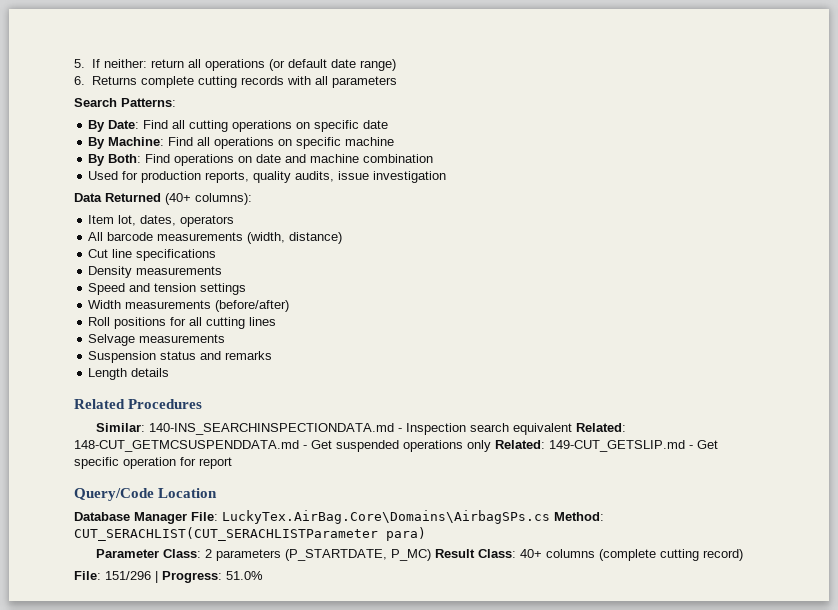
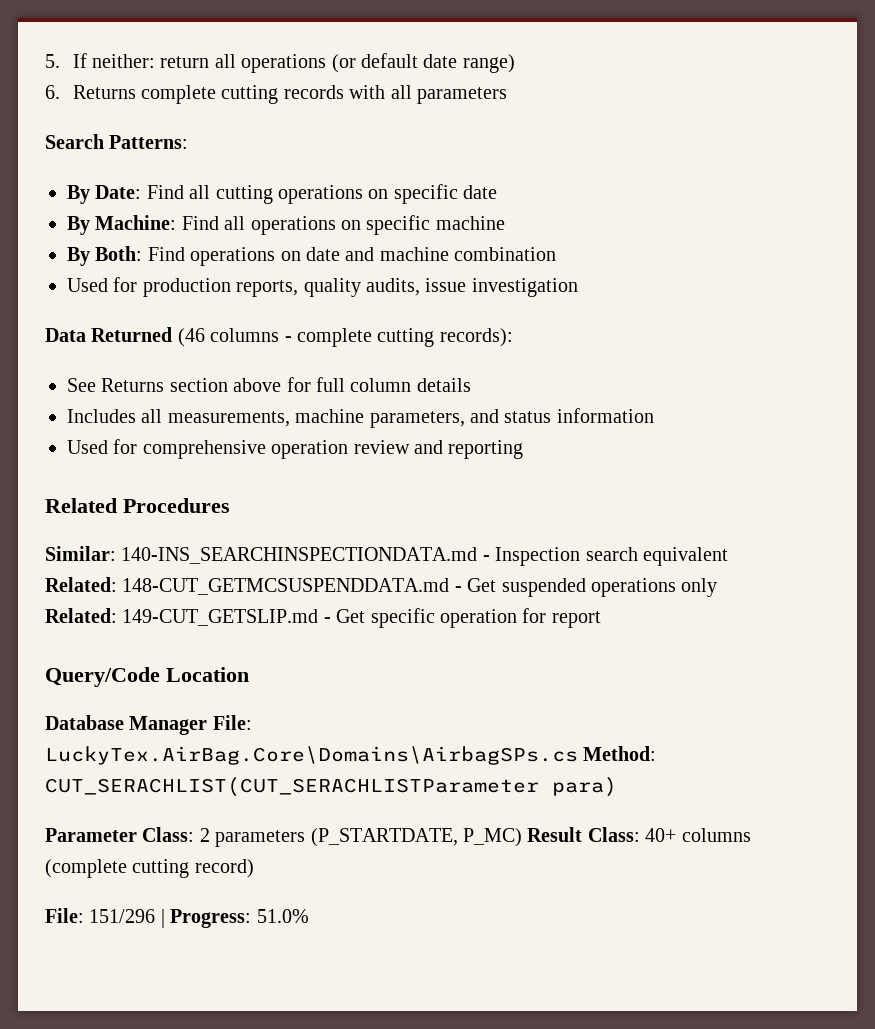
- Data Returned (40+ columns):
- Item lot, dates, operators
- All barcode measurements (width, distance)
- Cut line specifications
- Density measurements
- Speed and tension settings
- Width measurements (before/after)
- Roll positions for all cutting lines
- Selvage measurements
- Suspension status and remarks
- Length details
+ Data Returned (46 columns - complete cutting records):
+ See Returns section above for full column details
+ Includes all measurements, machine parameters, and status information
+ Used for comprehensive operation review and reporting

